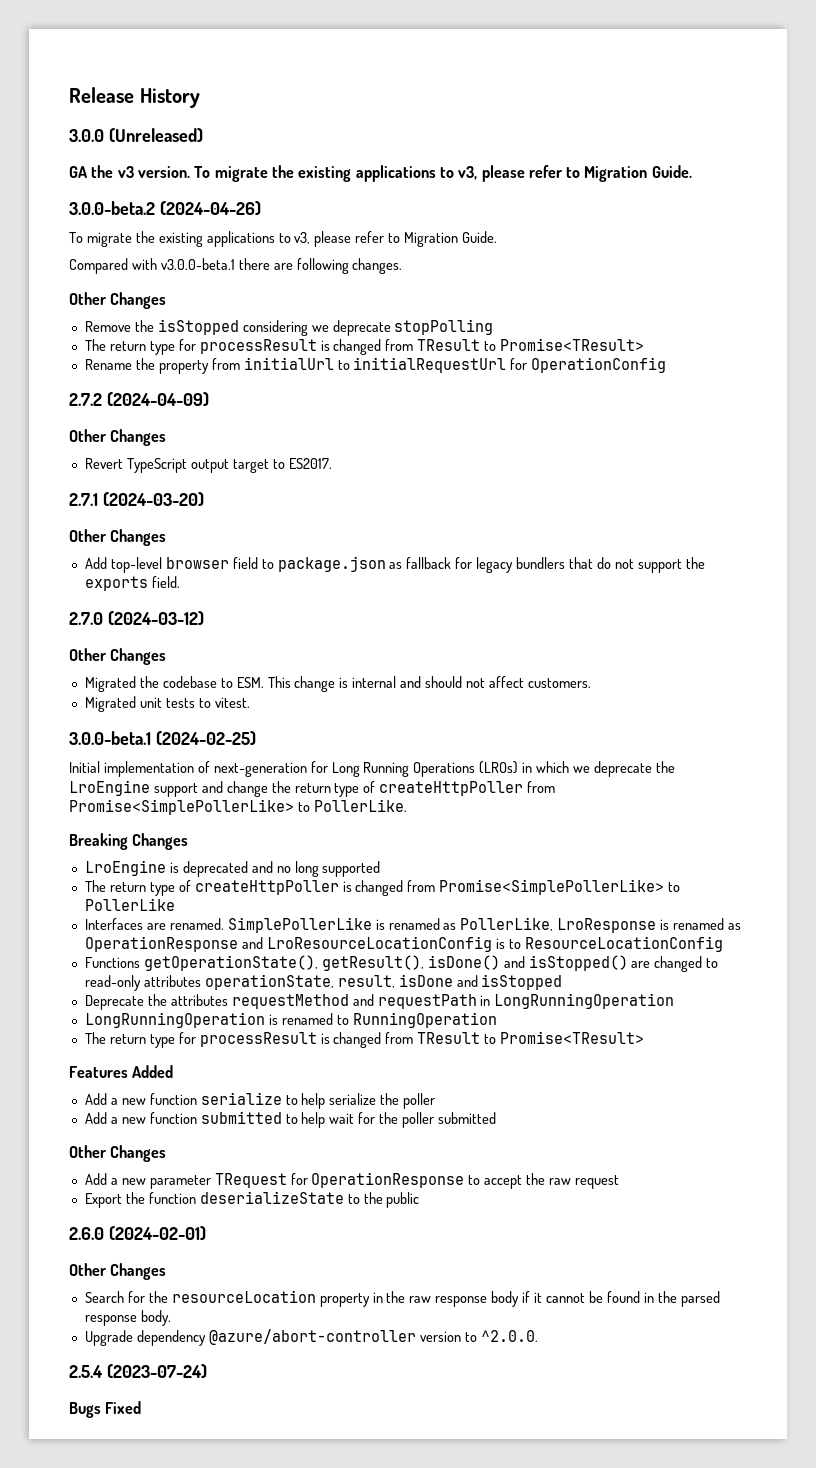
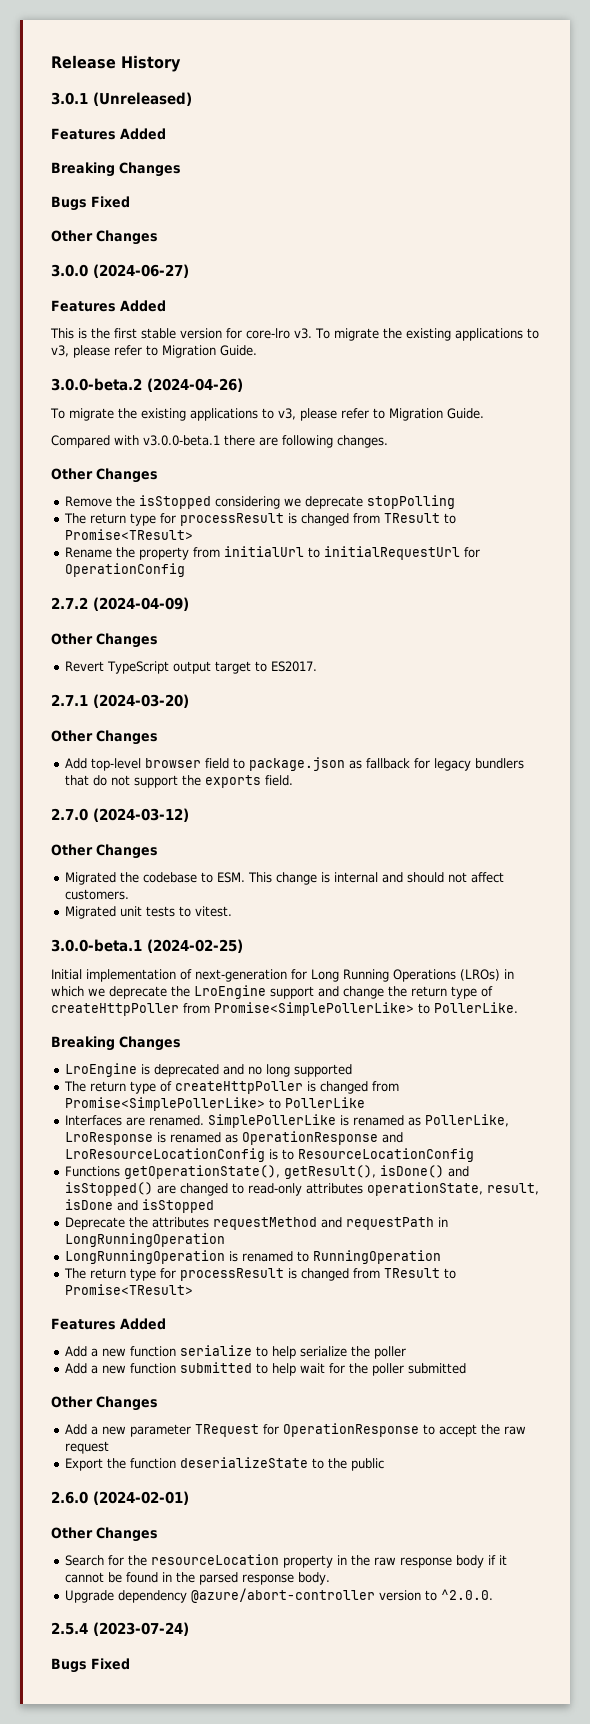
- 3.0.0 (Unreleased)
- GA the v3 version.
+ 3.0.1 (Unreleased)
+ Features Added
+ Breaking Changes
+ Bugs Fixed
+ Other Changes
+ 3.0.0 (2024-06-27)
+ Features Added
+ This is the first stable version for core-lro v3.

